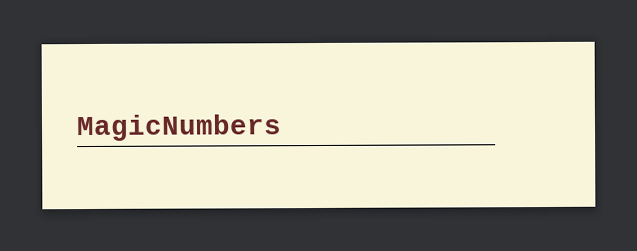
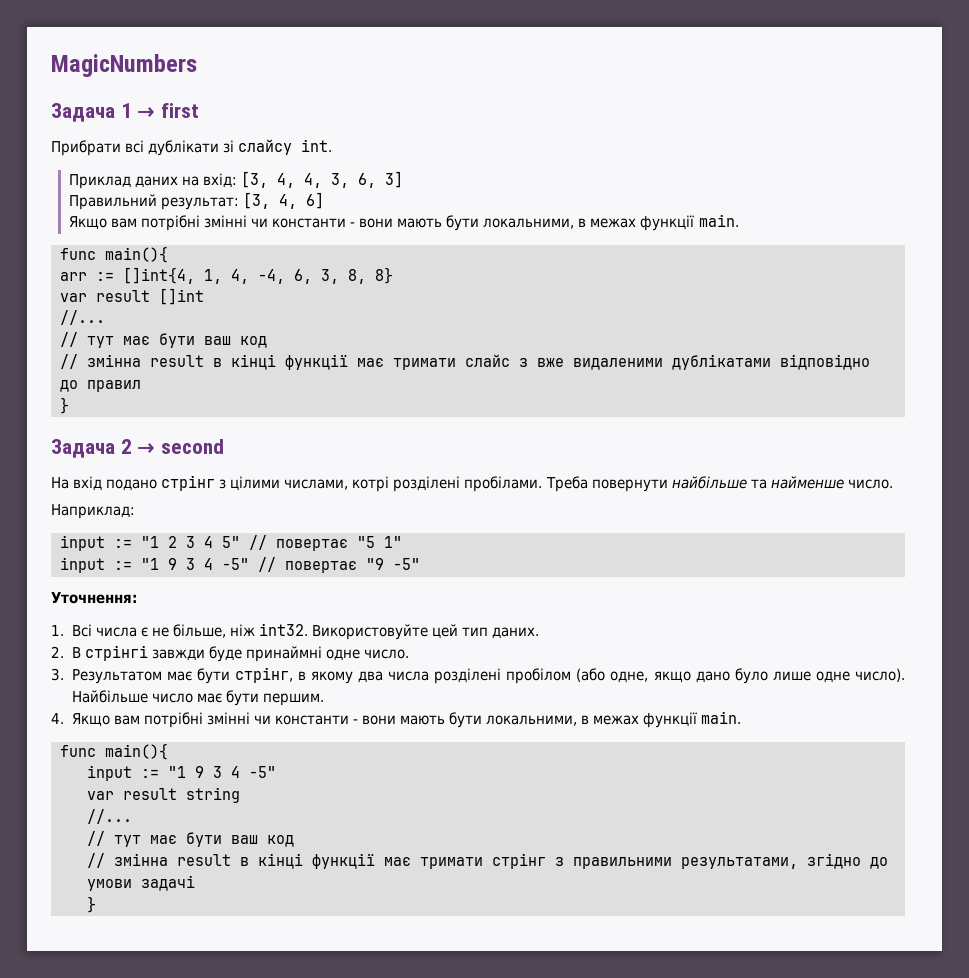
+ Задача 1 → first
+ Прибрати всі дублікати зі слайсу int.
+ Приклад даних на вхід: [3, 4, 4, 3, 6, 3]
+ Правильний результат: [3, 4, 6]
+ Якщо вам потрібні змінні чи константи - вони мають бути локальними, в межах функції main.
+ func main(){
+ arr := []int{4, 1, 4, -4, 6, 3, 8, 8}
+ var result []int
+ //...
+ // тут має бути ваш код
+ // змінна result в кінці функції має тримати слайс з вже видаленими дублікатами відповідно до правил
+ }
+ Задача 2 → second
+ На вхід подано стрінг з цілими числами, котрі розділені пробілами. Треба повернути найбільше та найменше число.
+ Наприклад:
+ input := "1 2 3 4 5" // повертає "5 1"
+ input := "1 9 3 4 -5" // повертає "9 -5"
+ Уточнення:
+ 1. Всі числа є не більше, ніж int32. Використовуйте цей тип даних.
+ 2. В стрінгі завжди буде принаймні одне число.
+ 3. Результатом має бути стрінг, в якому два числа розділені пробілом (або одне, якщо дано було лише одне число). Найбільше число має бути першим.
+ 4. Якщо вам потрібні змінні чи константи - вони мають бути локальними, в межах функції main.
+ func main(){
+ input := "1 9 3 4 -5"
+ var result string
+ //...
+ // тут має бути ваш код
+ // змінна result в кінці функції має тримати стрінг з правильними результатами, згідно до умови задачі
+ }

